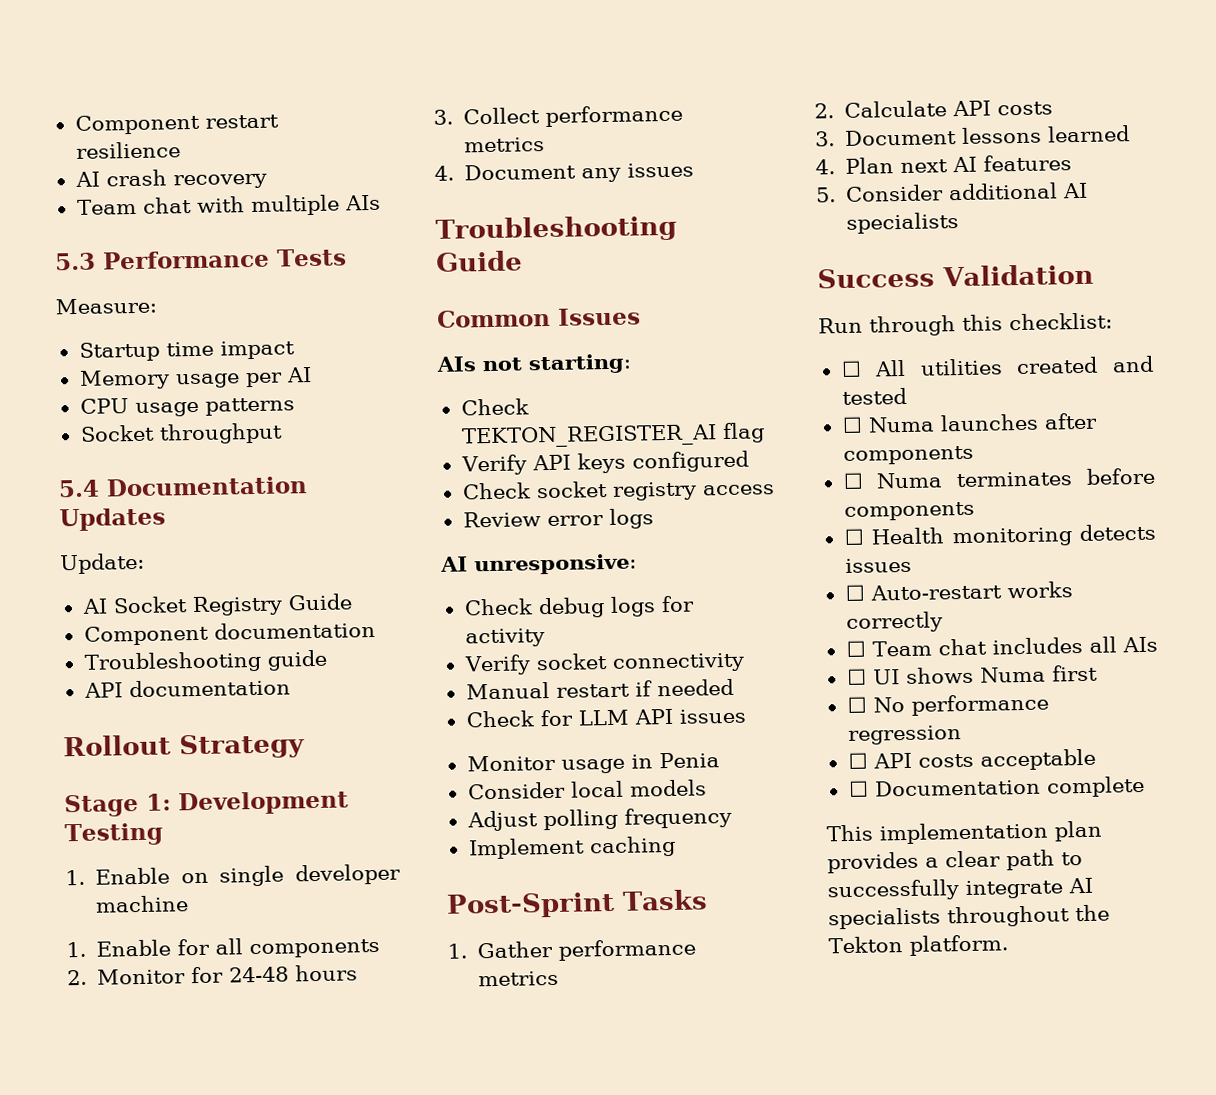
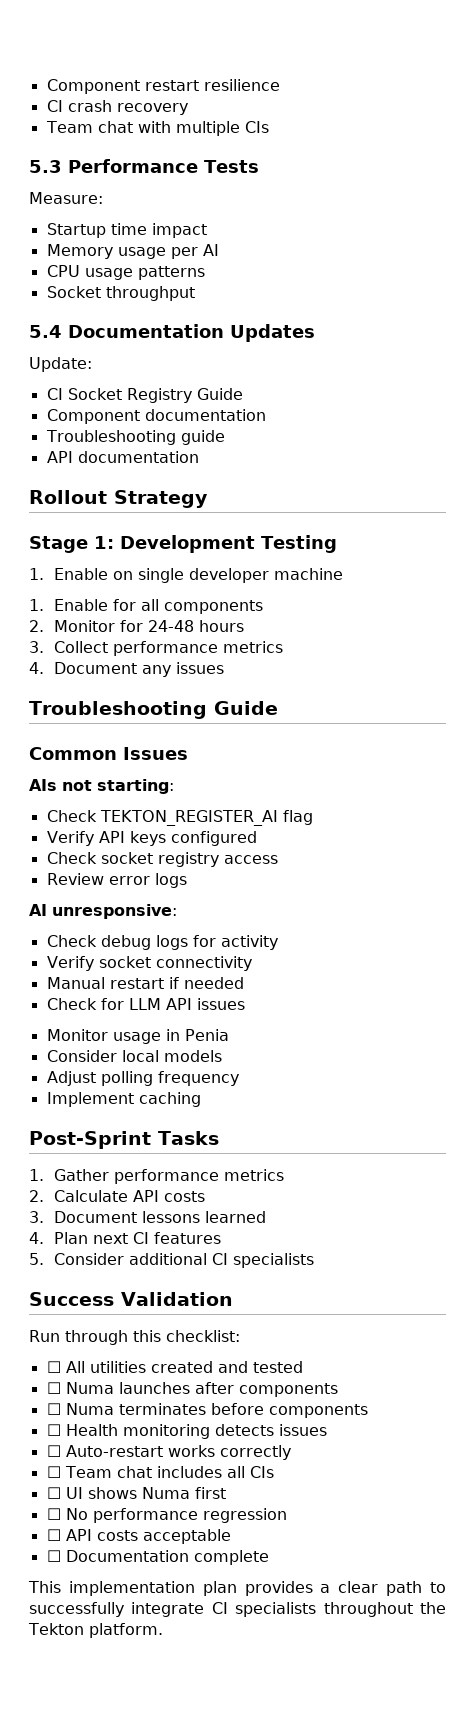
- AI crash recovery
+ CI crash recovery
- Team chat with multiple AIs
+ Team chat with multiple CIs
- AI Socket Registry Guide
+ CI Socket Registry Guide
- 4. Plan next AI features
+ 4. Plan next CI features
- 5. Consider additional AI specialists
+ 5. Consider additional CI specialists
- ☐ Team chat includes all AIs
+ ☐ Team chat includes all CIs
- This implementation plan provides a clear path to successfully integrate AI specialists throughout the Tekton platform.
+ This implementation plan provides a clear path to successfully integrate CI specialists throughout the Tekton platform.

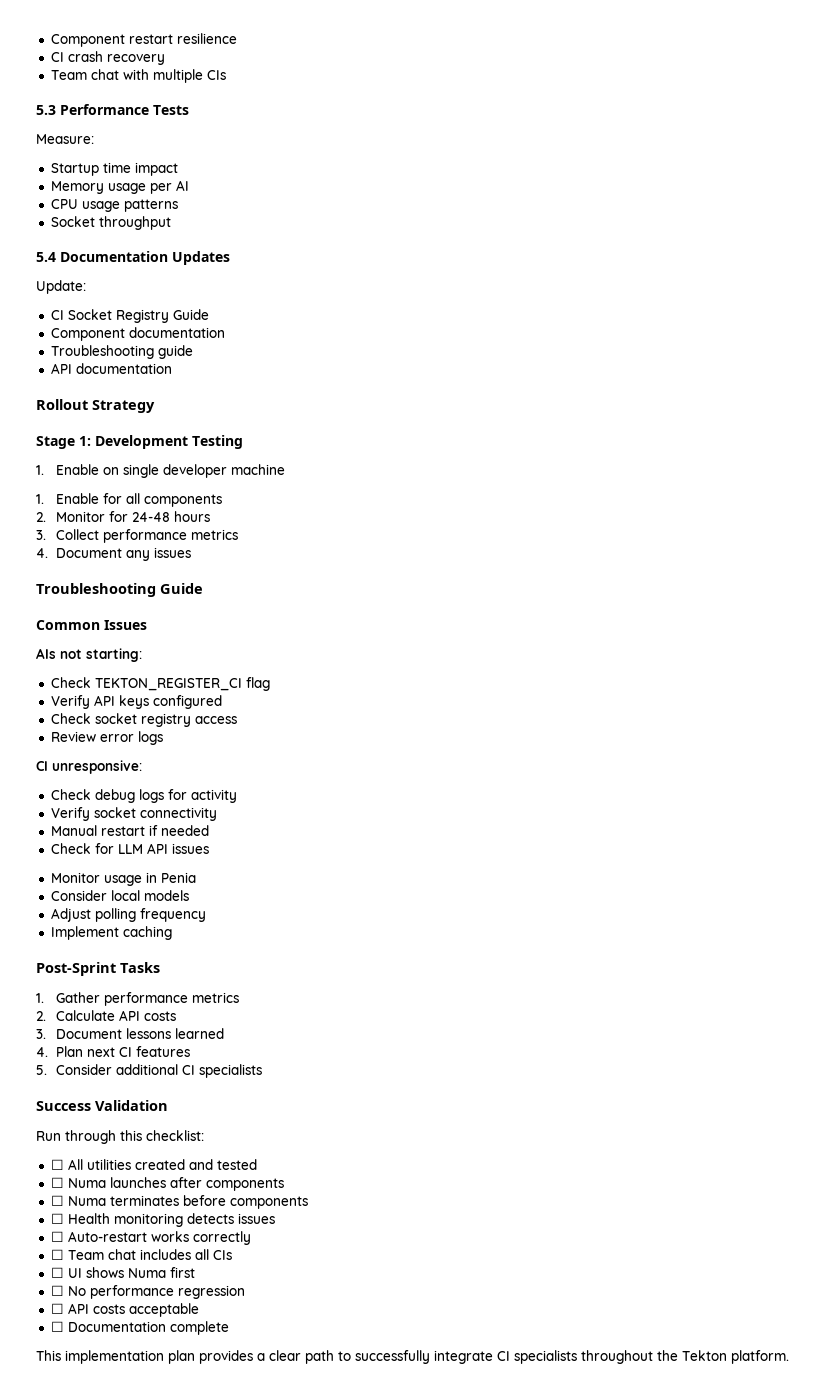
- Check TEKTON_REGISTER_AI flag
+ Check TEKTON_REGISTER_CI flag
- AI unresponsive:
+ CI unresponsive:

